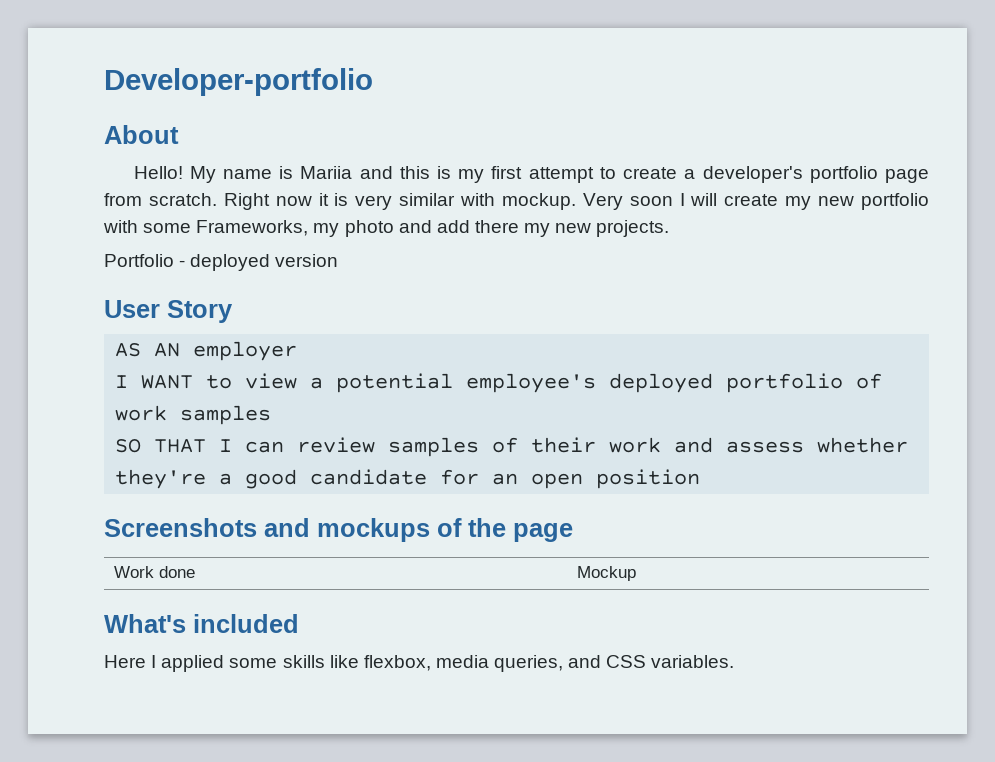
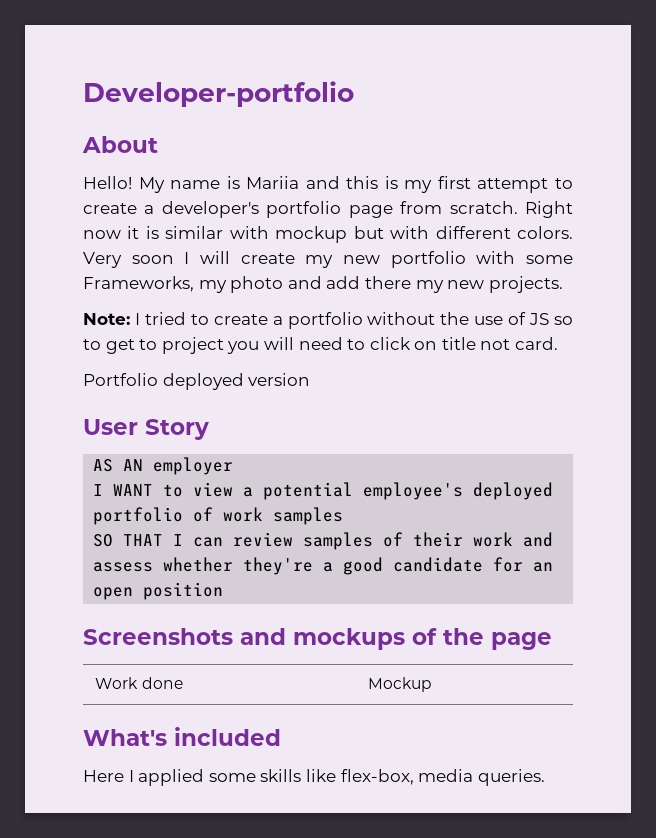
- Right now it is very similar with mockup.
+ Right now it is similar with mockup but with different colors.
+ Note: I tried to create a portfolio without the use of JS so to get to project you will need to click on title not card.
- Portfolio - deployed version
+ Portfolio deployed version
- Here I applied some skills like flexbox, media queries, and CSS variables.
+ Here I applied some skills like flex-box, media queries.

